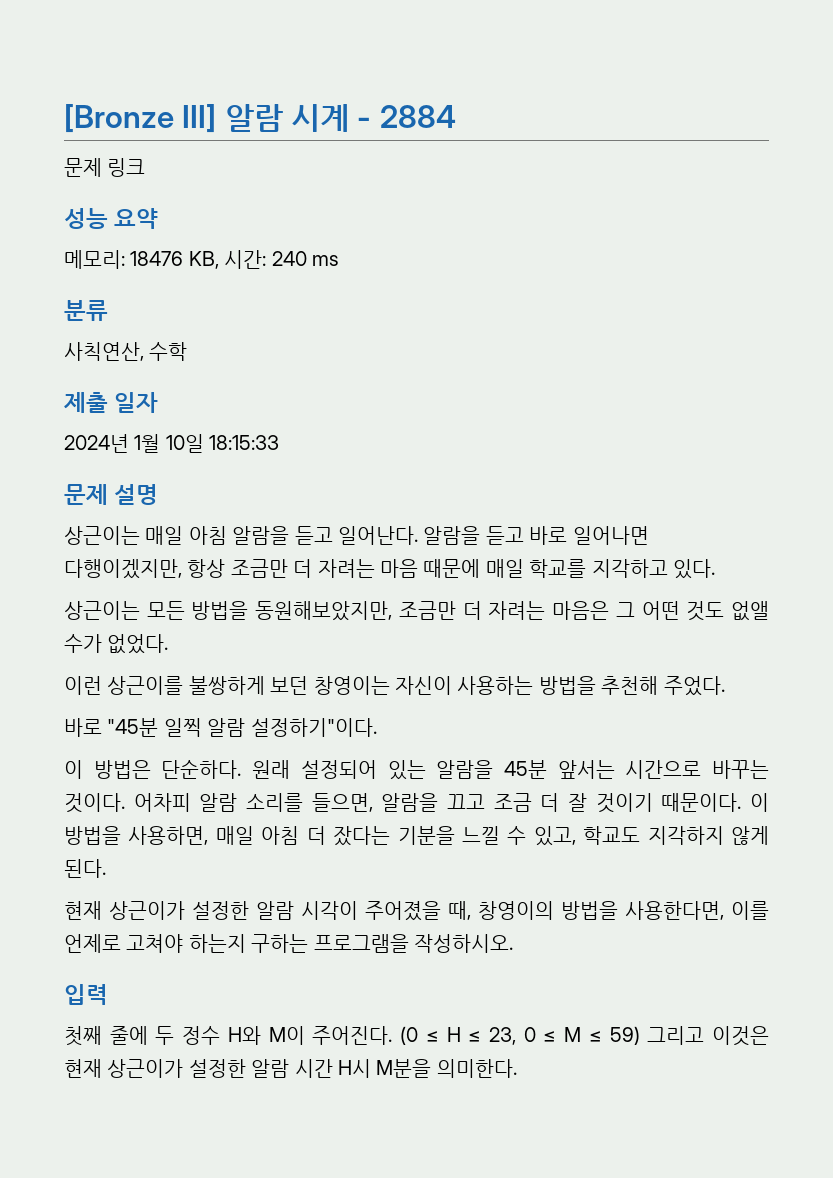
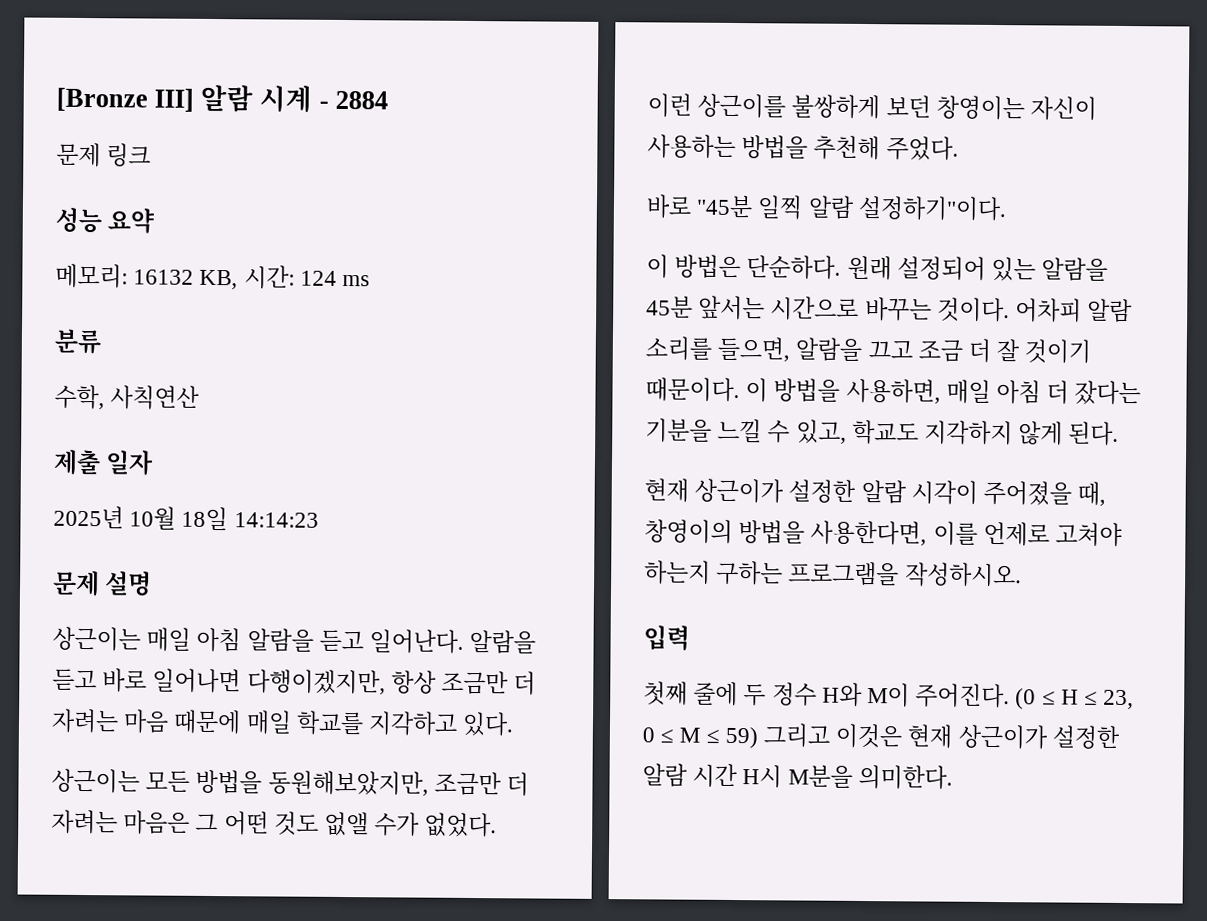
- 메모리: 18476 KB, 시간: 240 ms
+ 메모리: 16132 KB, 시간: 124 ms
- 사칙연산, 수학
+ 수학, 사칙연산
- 2024년 1월 10일 18:15:33
+ 2025년 10월 18일 14:14:23

